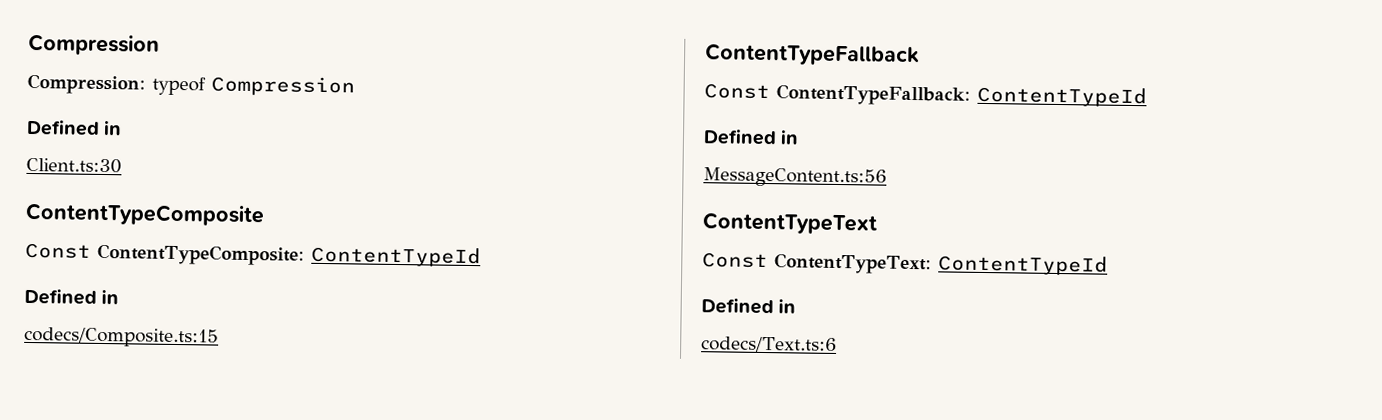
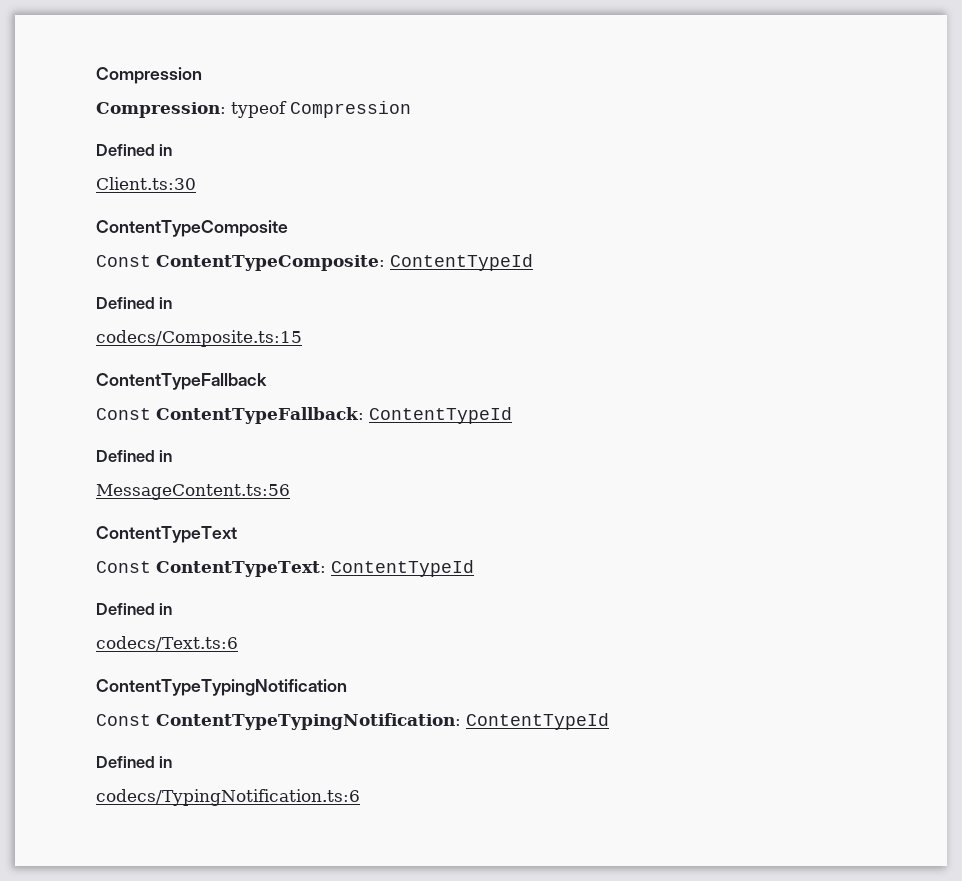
+ ContentTypeTypingNotification
+ Const ContentTypeTypingNotification: ContentTypeId
+ Defined in
+ codecs/TypingNotification.ts:6

